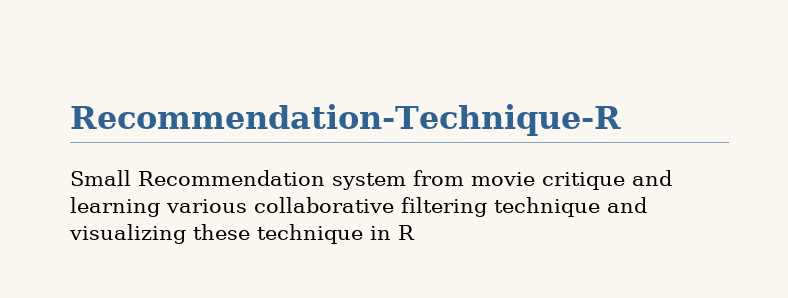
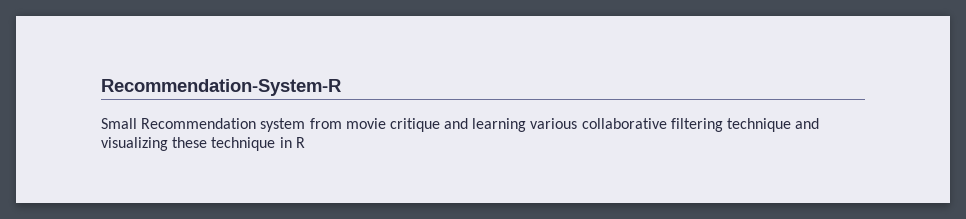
- Recommendation-Technique-R
+ Recommendation-System-R

